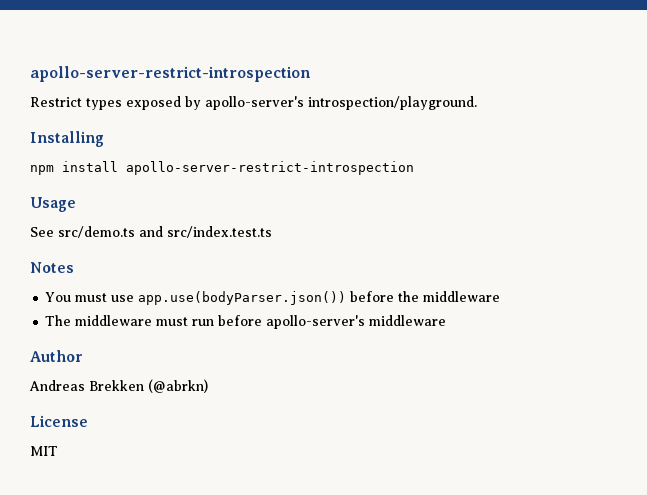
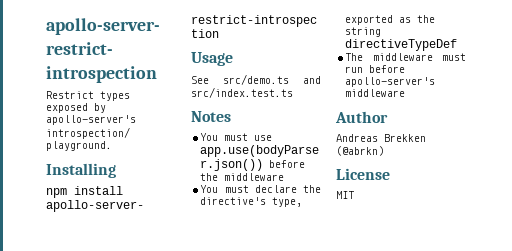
+ You must declare the directive's type, exported as the string directiveTypeDef

